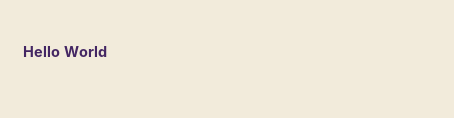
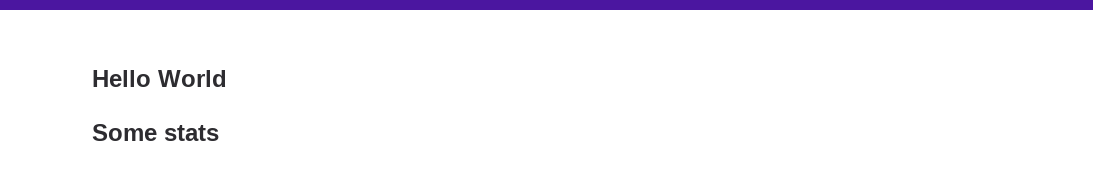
+ Some stats

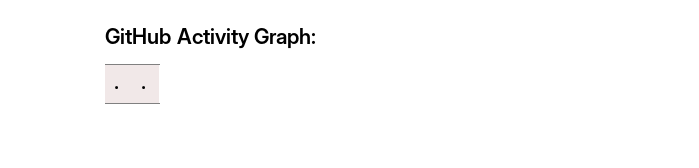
- Hello World
- Some stats
+ GitHub Activity Graph:
+ . | .

